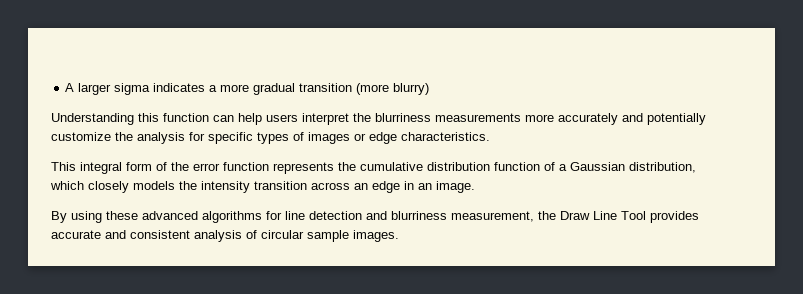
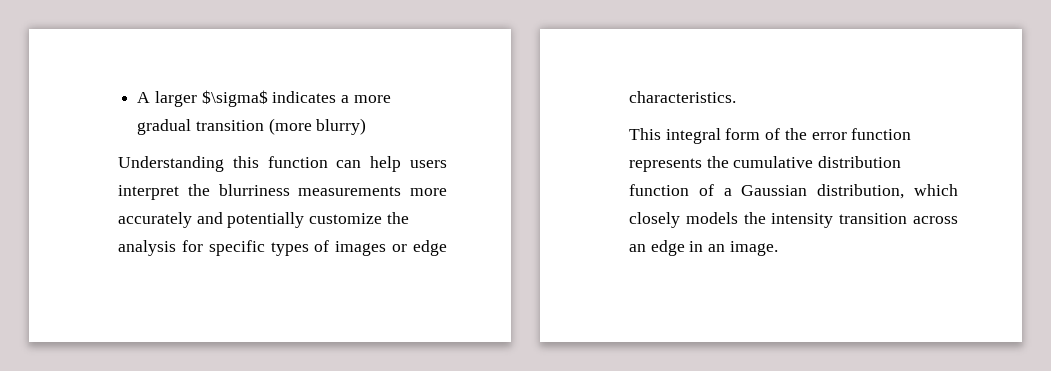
- A larger sigma indicates a more gradual transition (more blurry)
+ A larger $\sigma$ indicates a more gradual transition (more blurry)
- By using these advanced algorithms for line detection and blurriness measurement, the Draw Line Tool provides accurate and consistent analysis of circular sample images.

